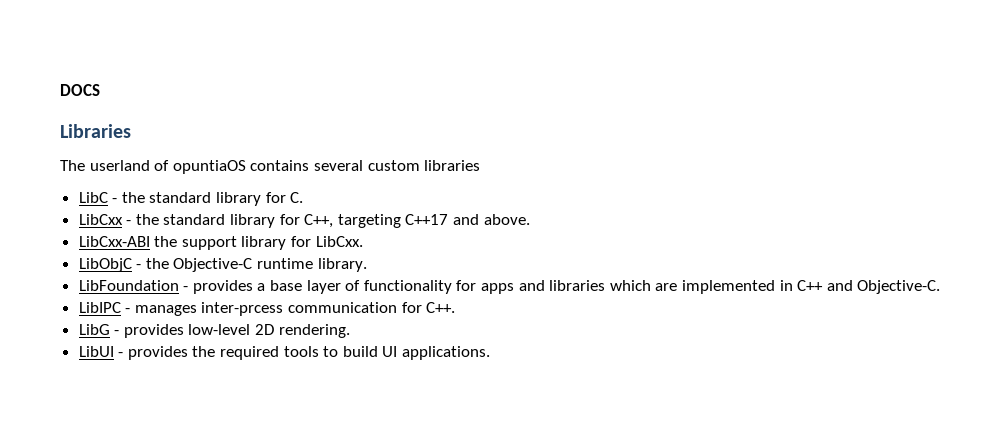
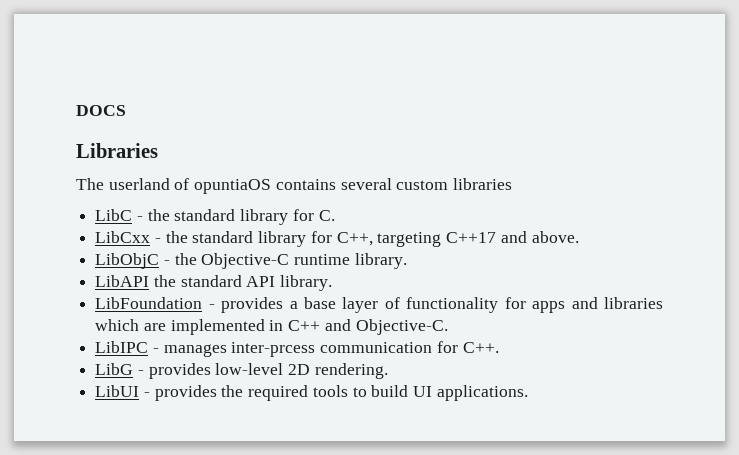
- LibCxx-ABI the support library for LibCxx.
+ LibAPI the standard API library.

